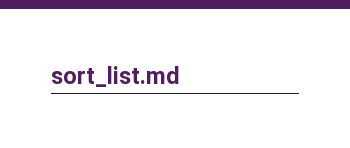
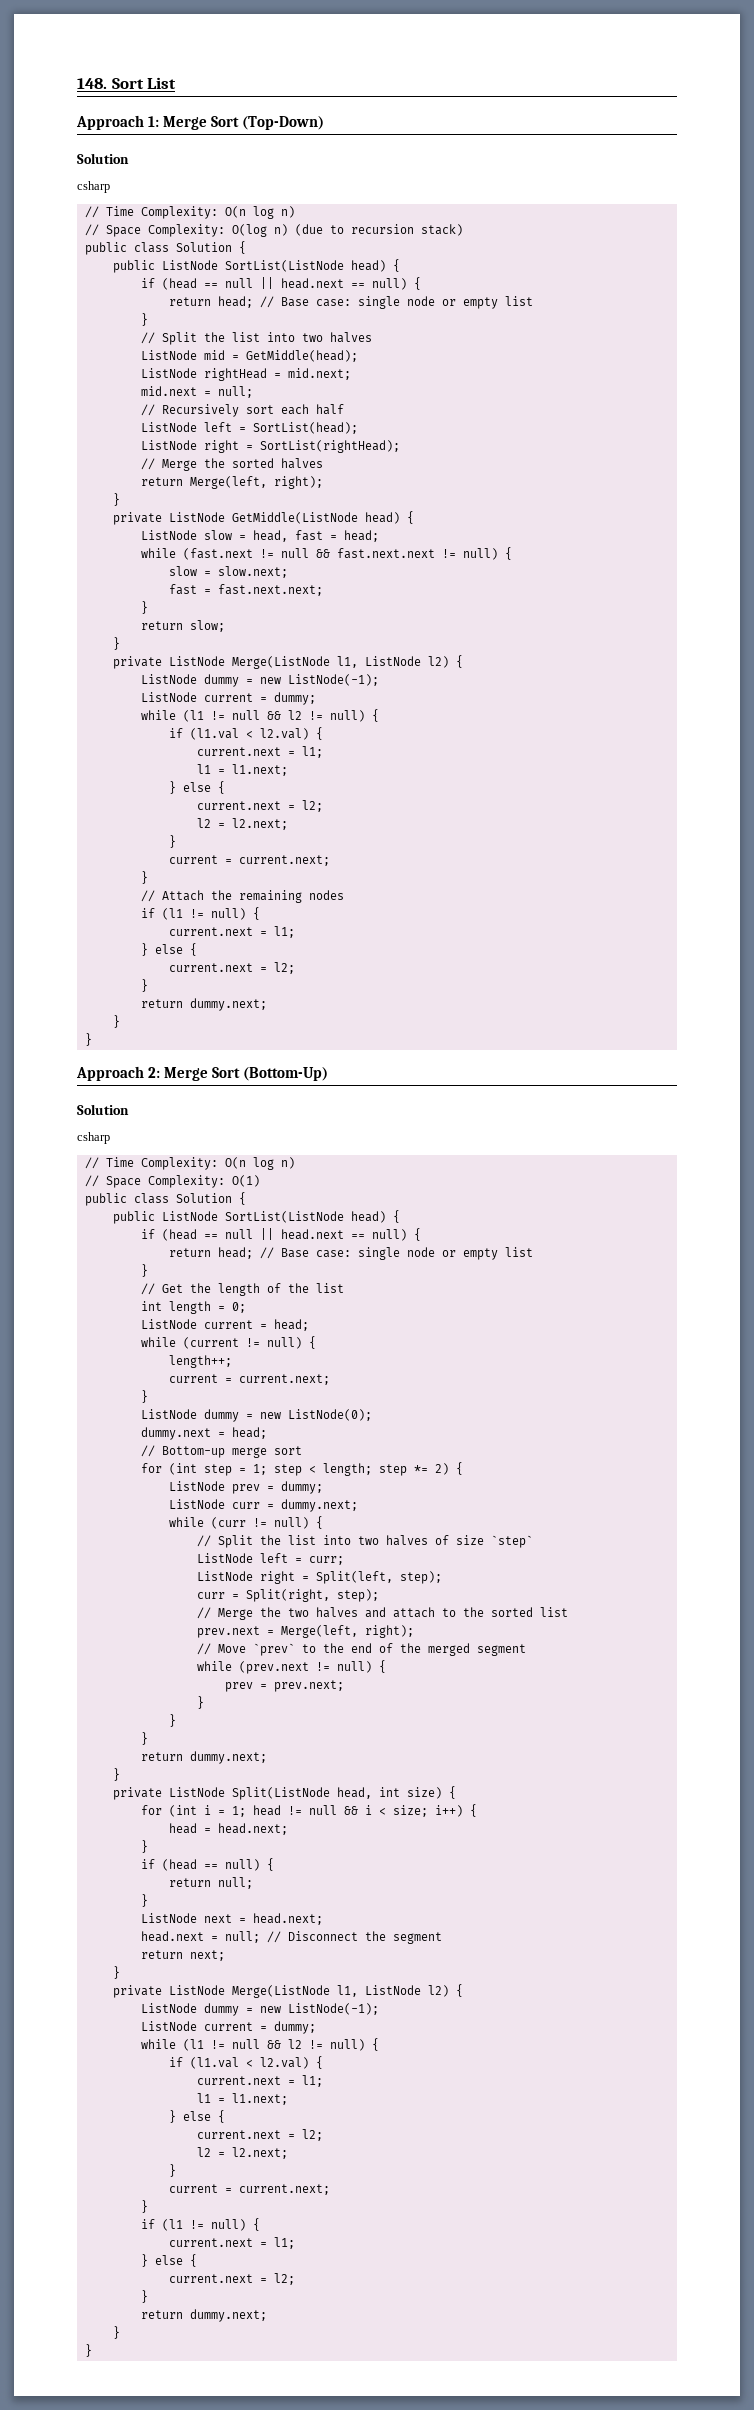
- sort_list.md
+ 148. Sort List
+ Approach 1: Merge Sort (Top-Down)
+ Solution
+ csharp
+ // Time Complexity: O(n log n)
+ // Space Complexity: O(log n) (due to recursion stack)
+ public class Solution {
+ public ListNode SortList(ListNode head) {
+ if (head == null || head.next == null) {
+ return head; // Base case: single node or empty list
+ }
+ // Split the list into two halves
+ ListNode mid = GetMiddle(head);
+ ListNode rightHead = mid.next;
+ mid.next = null;
+ // Recursively sort each half
+ ListNode left = SortList(head);
+ ListNode right = SortList(rightHead);
+ // Merge the sorted halves
+ return Merge(left, right);
+ }
+ private ListNode GetMiddle(ListNode head) {
+ ListNode slow = head, fast = head;
+ while (fast.next != null && fast.next.next != null) {
+ slow = slow.next;
+ fast = fast.next.next;
+ }
+ return slow;
+ }
+ private ListNode Merge(ListNode l1, ListNode l2) {
+ ListNode dummy = new ListNode(-1);
+ ListNode current = dummy;
+ while (l1 != null && l2 != null) {
+ if (l1.val < l2.val) {
+ current.next = l1;
+ l1 = l1.next;
+ } else {
+ current.next = l2;
+ l2 = l2.next;
+ }
+ current = current.next;
+ }
+ // Attach the remaining nodes
+ if (l1 != null) {
+ current.next = l1;
+ } else {
+ current.next = l2;
+ }
+ return dummy.next;
+ }
+ }
+ Approach 2: Merge Sort (Bottom-Up)
+ Solution
+ csharp
+ // Time Complexity: O(n log n)
+ // Space Complexity: O(1)
+ public class Solution {
+ public ListNode SortList(ListNode head) {
+ if (head == null || head.next == null) {
+ return head; // Base case: single node or empty list
+ }
+ // Get the length of the list
+ int length = 0;
+ ListNode current = head;
+ while (current != null) {
+ length++;
+ current = current.next;
+ }
+ ListNode dummy = new ListNode(0);
+ dummy.next = head;
+ // Bottom-up merge sort
+ for (int step = 1; step < length; step *= 2) {
+ ListNode prev = dummy;
+ ListNode curr = dummy.next;
+ while (curr != null) {
+ // Split the list into two halves of size `step`
+ ListNode left = curr;
+ ListNode right = Split(left, step);
+ curr = Split(right, step);
+ // Merge the two halves and attach to the sorted list
+ prev.next = Merge(left, right);
+ // Move `prev` to the end of the merged segment
+ while (prev.next != null) {
+ prev = prev.next;
+ }
+ }
+ }
+ return dummy.next;
+ }
+ private ListNode Split(ListNode head, int size) {
+ for (int i = 1; head != null && i < size; i++) {
+ head = head.next;
+ }
+ if (head == null) {
+ return null;
+ }
+ ListNode next = head.next;
+ head.next = null; // Disconnect the segment
+ return next;
+ }
+ private ListNode Merge(ListNode l1, ListNode l2) {
+ ListNode dummy = new ListNode(-1);
+ ListNode current = dummy;
+ while (l1 != null && l2 != null) {
+ if (l1.val < l2.val) {
+ current.next = l1;
+ l1 = l1.next;
+ } else {
+ current.next = l2;
+ l2 = l2.next;
+ }
+ current = current.next;
+ }
+ if (l1 != null) {
+ current.next = l1;
+ } else {
+ current.next = l2;
+ }
+ return dummy.next;
+ }
+ }

